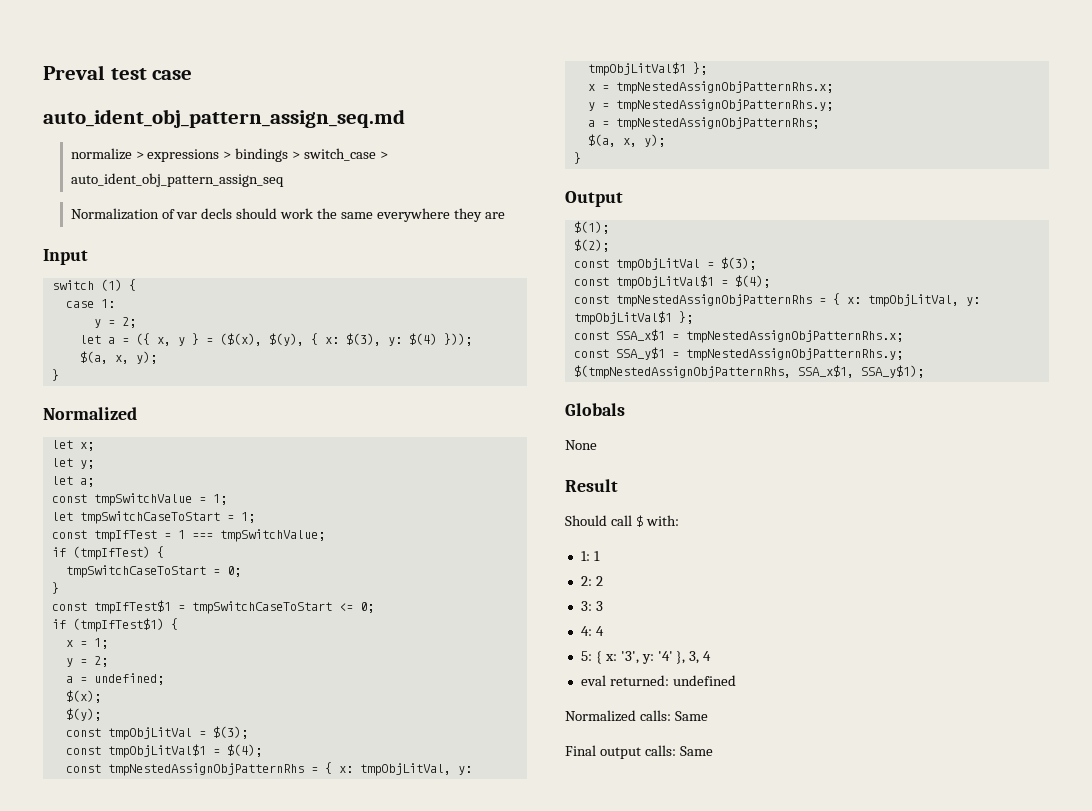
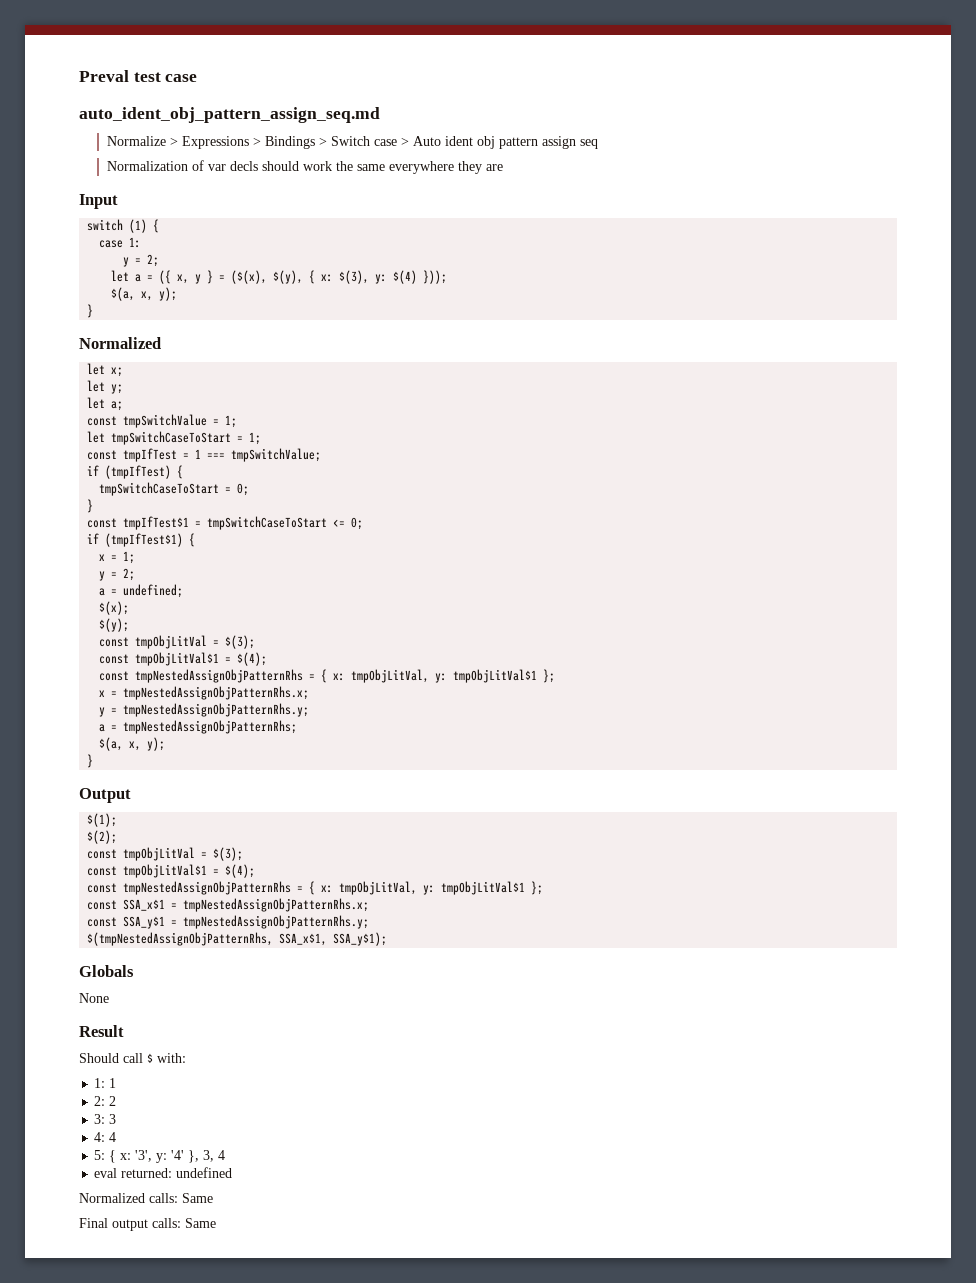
- normalize > expressions > bindings > switch_case > auto_ident_obj_pattern_assign_seq
+ Normalize > Expressions > Bindings > Switch case > Auto ident obj pattern assign seq

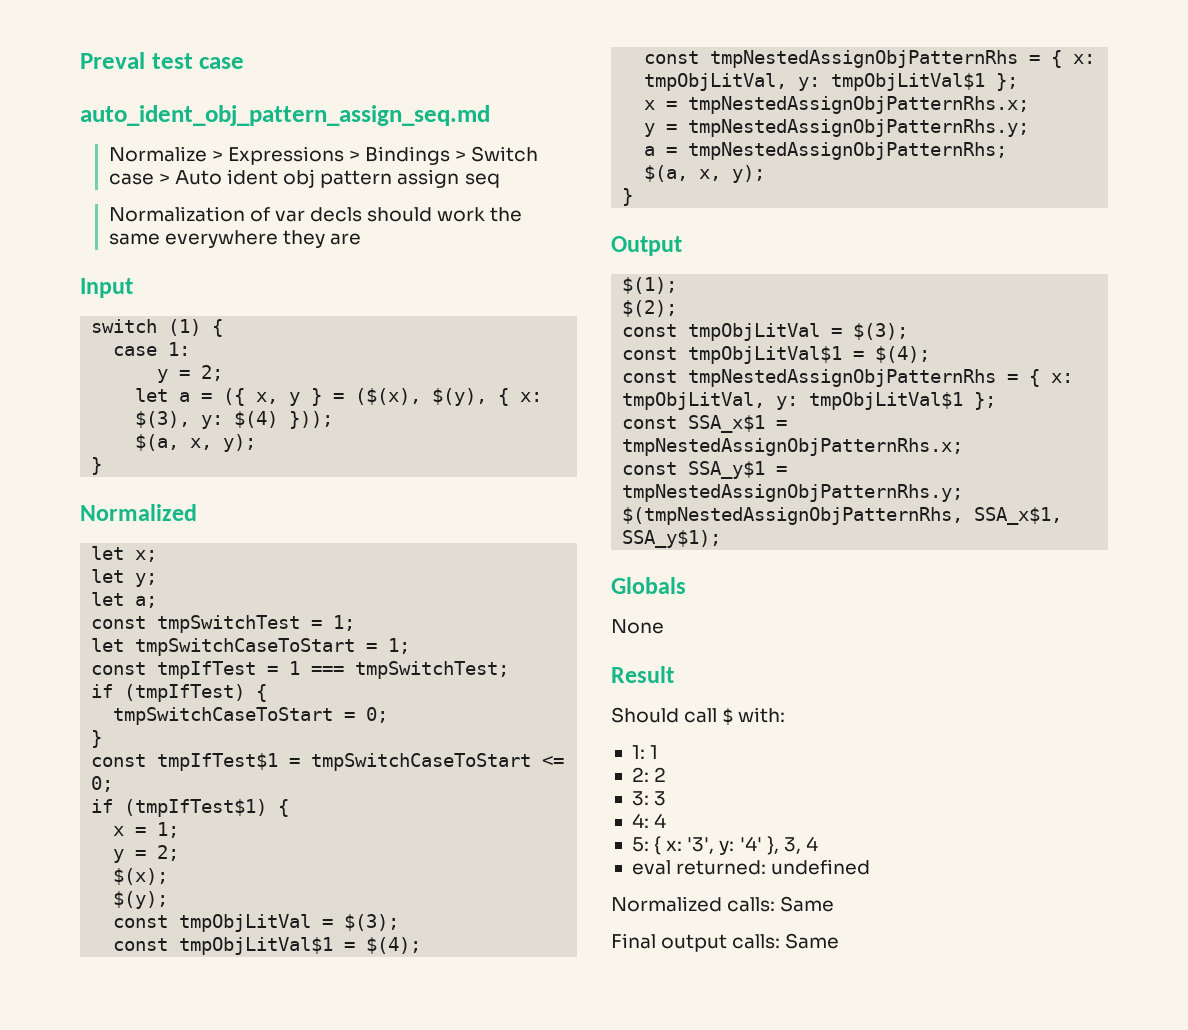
- const tmpSwitchValue = 1;
+ const tmpSwitchTest = 1;
- const tmpIfTest = 1 === tmpSwitchValue;
+ const tmpIfTest = 1 === tmpSwitchTest;
- a = undefined;

